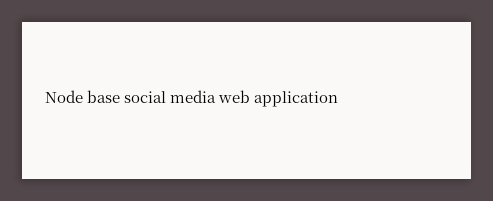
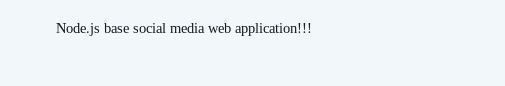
- Node base social media web application
+ Node.js base social media web application!!!

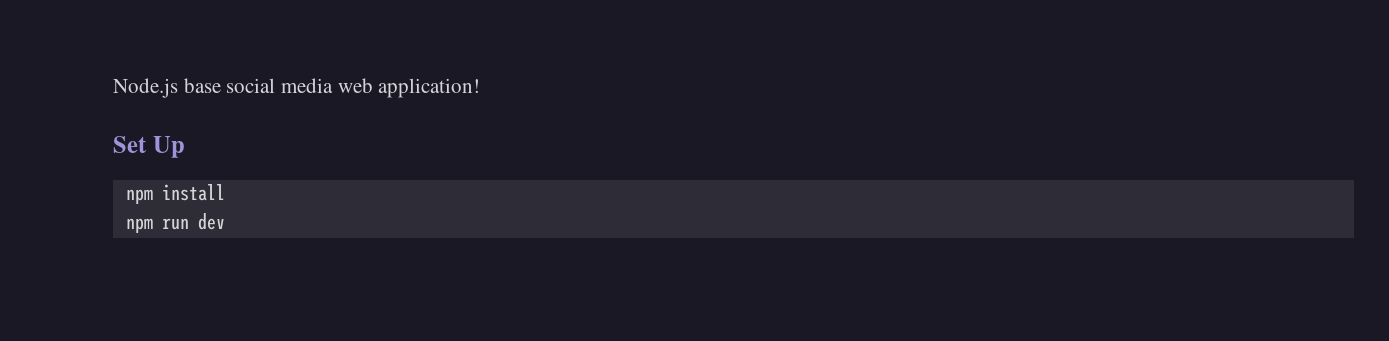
- Node.js base social media web application!!!
+ Node.js base social media web application!
+ Set Up
+ npm install
+ npm run dev

